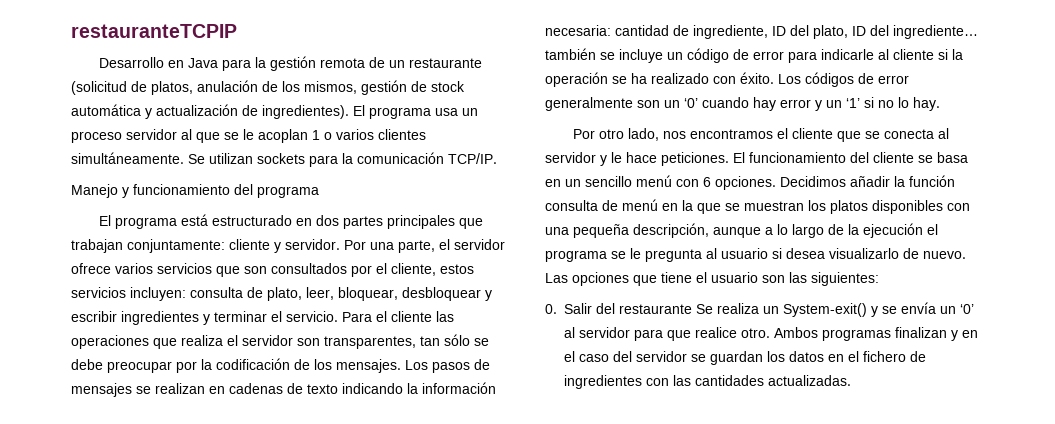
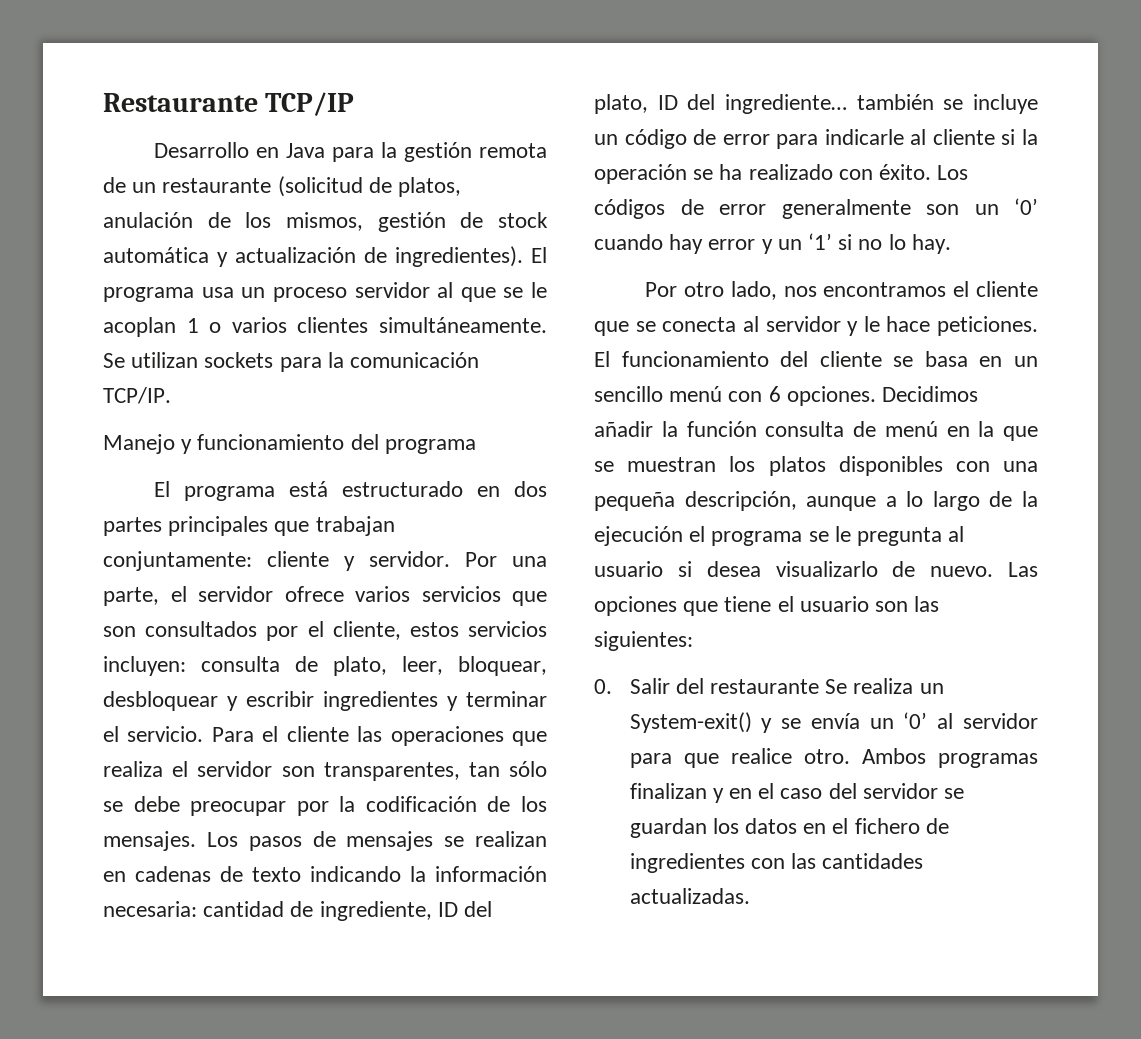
- restauranteTCPIP
+ Restaurante TCP/IP

